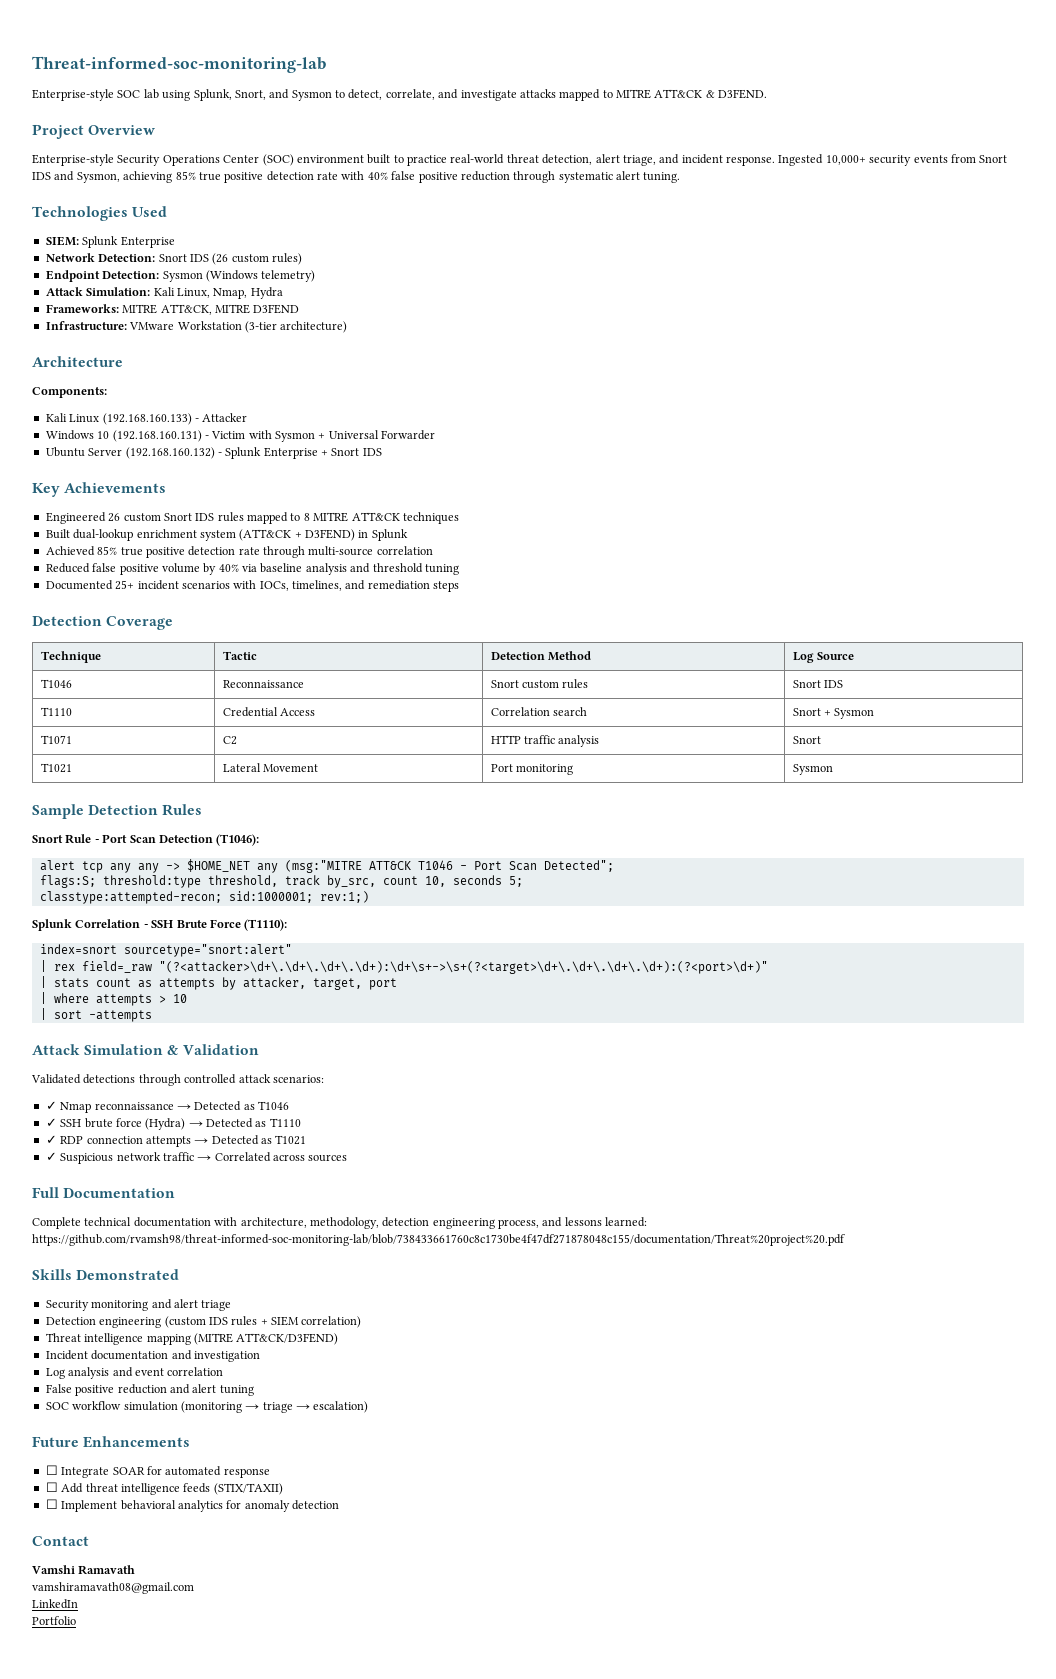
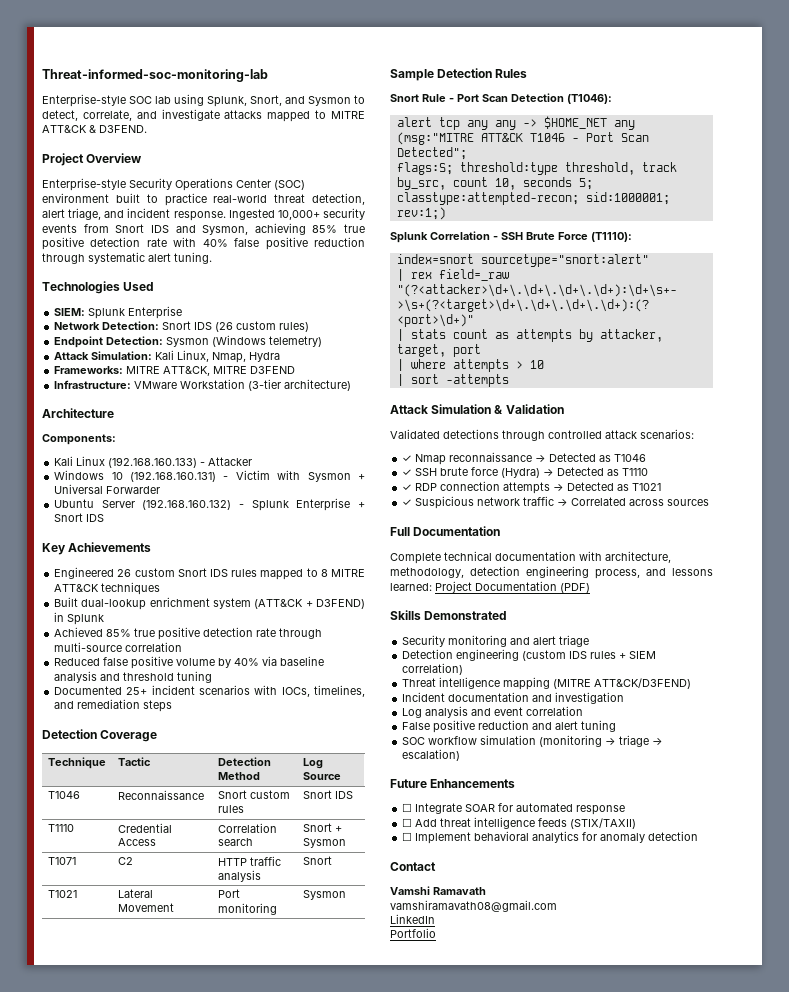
- Complete technical documentation with architecture, methodology, detection engineering process, and lessons learned: https://github.com/rvamsh98/threat-informed-soc-monitoring-lab/blob/738433661760c8c1730be4f47df271878048c155/documentation/Threat%20project%20.pdf
+ Complete technical documentation with architecture, methodology, detection engineering process, and lessons learned: Project Documentation (PDF)

